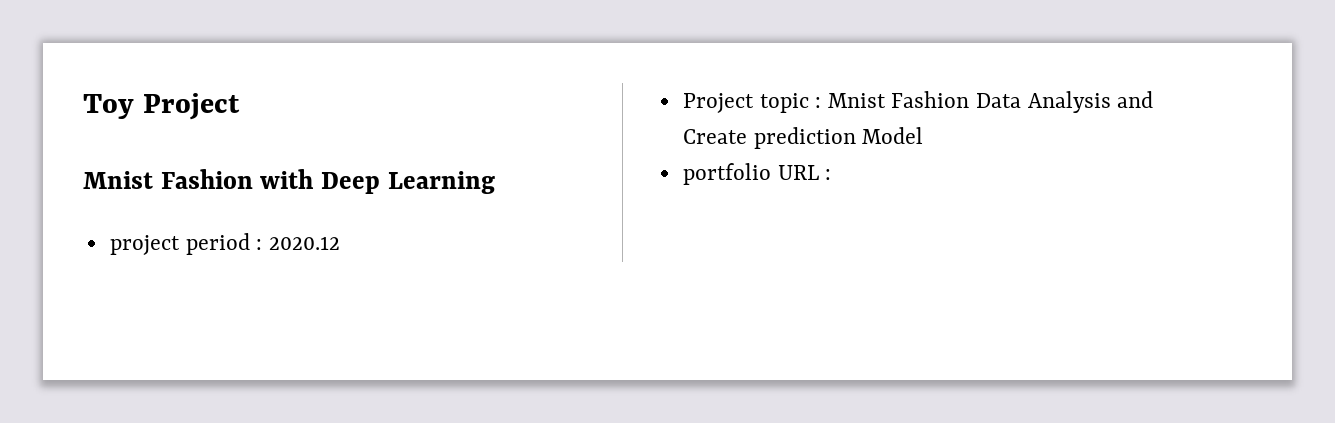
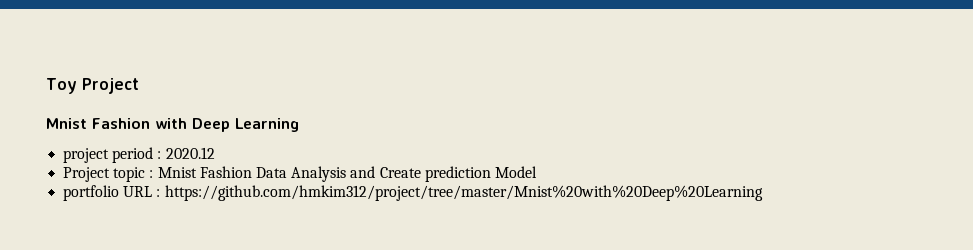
- portfolio URL :
+ portfolio URL : https://github.com/hmkim312/project/tree/master/Mnist%20with%20Deep%20Learning

